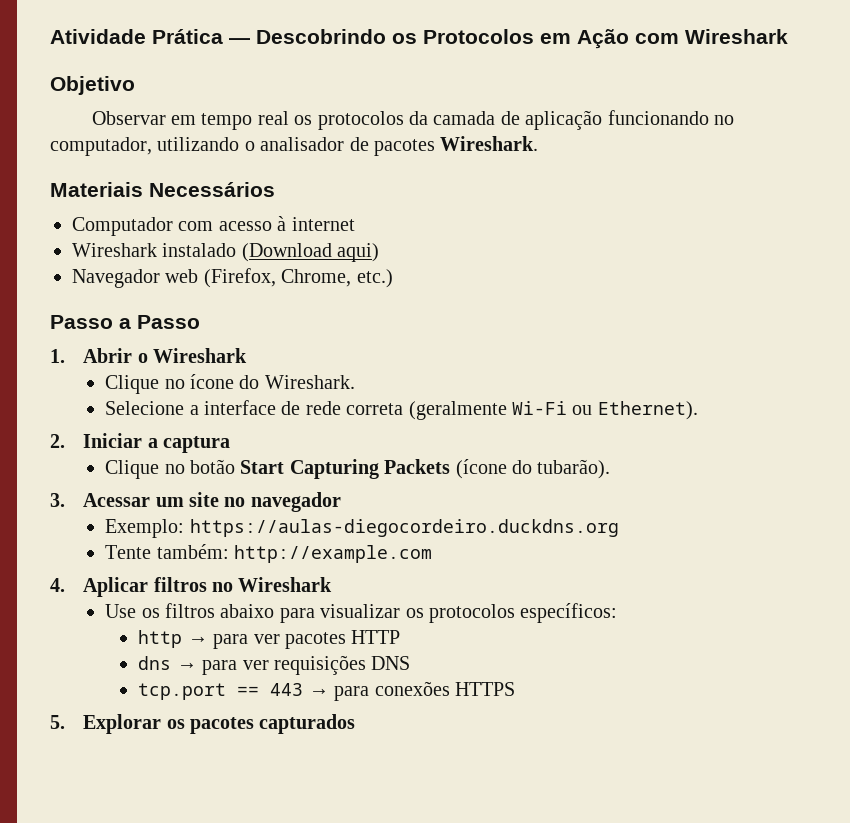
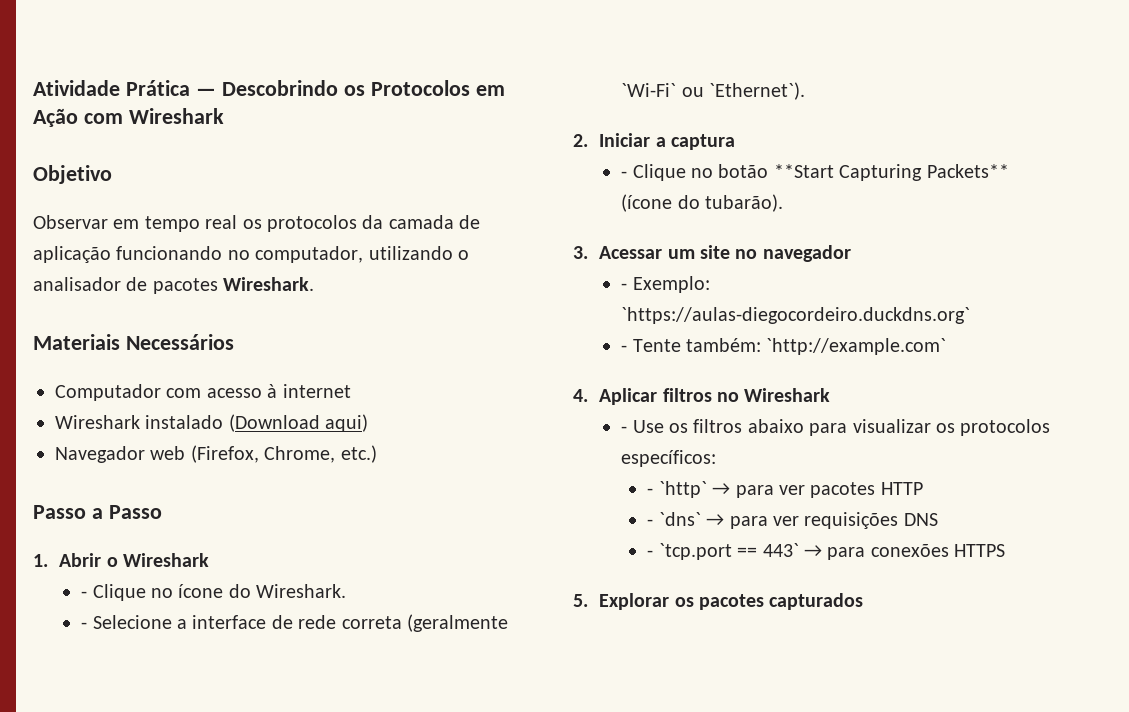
- Clique no ícone do Wireshark.
+ - Clique no ícone do Wireshark.
- Selecione a interface de rede correta (geralmente Wi-Fi ou Ethernet).
+ - Selecione a interface de rede correta (geralmente `Wi-Fi` ou `Ethernet`).
- Clique no botão Start Capturing Packets (ícone do tubarão).
+ - Clique no botão **Start Capturing Packets** (ícone do tubarão).
- Exemplo: https://aulas-diegocordeiro.duckdns.org
- Tente também: http://example.com
+ - Exemplo: `https://aulas-diegocordeiro.duckdns.org`
+ - Tente também: `http://example.com`
- Use os filtros abaixo para visualizar os protocolos específicos:
+ - Use os filtros abaixo para visualizar os protocolos específicos:
- http → para ver pacotes HTTP
+ - `http` → para ver pacotes HTTP
- dns → para ver requisições DNS
+ - `dns` → para ver requisições DNS
- tcp.port == 443 → para conexões HTTPS
+ - `tcp.port == 443` → para conexões HTTPS

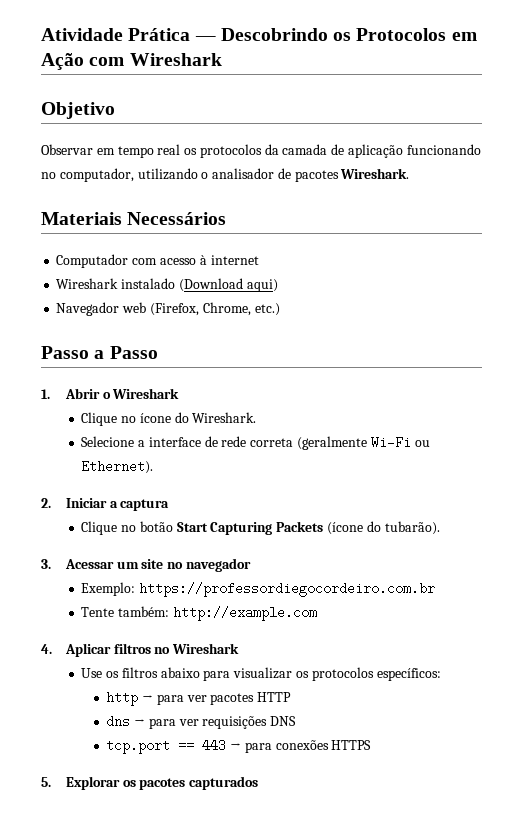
- - Clique no ícone do Wireshark.
+ Clique no ícone do Wireshark.
- - Selecione a interface de rede correta (geralmente `Wi-Fi` ou `Ethernet`).
+ Selecione a interface de rede correta (geralmente Wi-Fi ou Ethernet).
- - Clique no botão **Start Capturing Packets** (ícone do tubarão).
+ Clique no botão Start Capturing Packets (ícone do tubarão).
- - Exemplo: `https://aulas-diegocordeiro.duckdns.org`
- - Tente também: `http://example.com`
+ Exemplo: https://professordiegocordeiro.com.br
+ Tente também: http://example.com
- - Use os filtros abaixo para visualizar os protocolos específicos:
+ Use os filtros abaixo para visualizar os protocolos específicos:
- - `http` → para ver pacotes HTTP
+ http → para ver pacotes HTTP
- - `dns` → para ver requisições DNS
+ dns → para ver requisições DNS
- - `tcp.port == 443` → para conexões HTTPS
+ tcp.port == 443 → para conexões HTTPS

